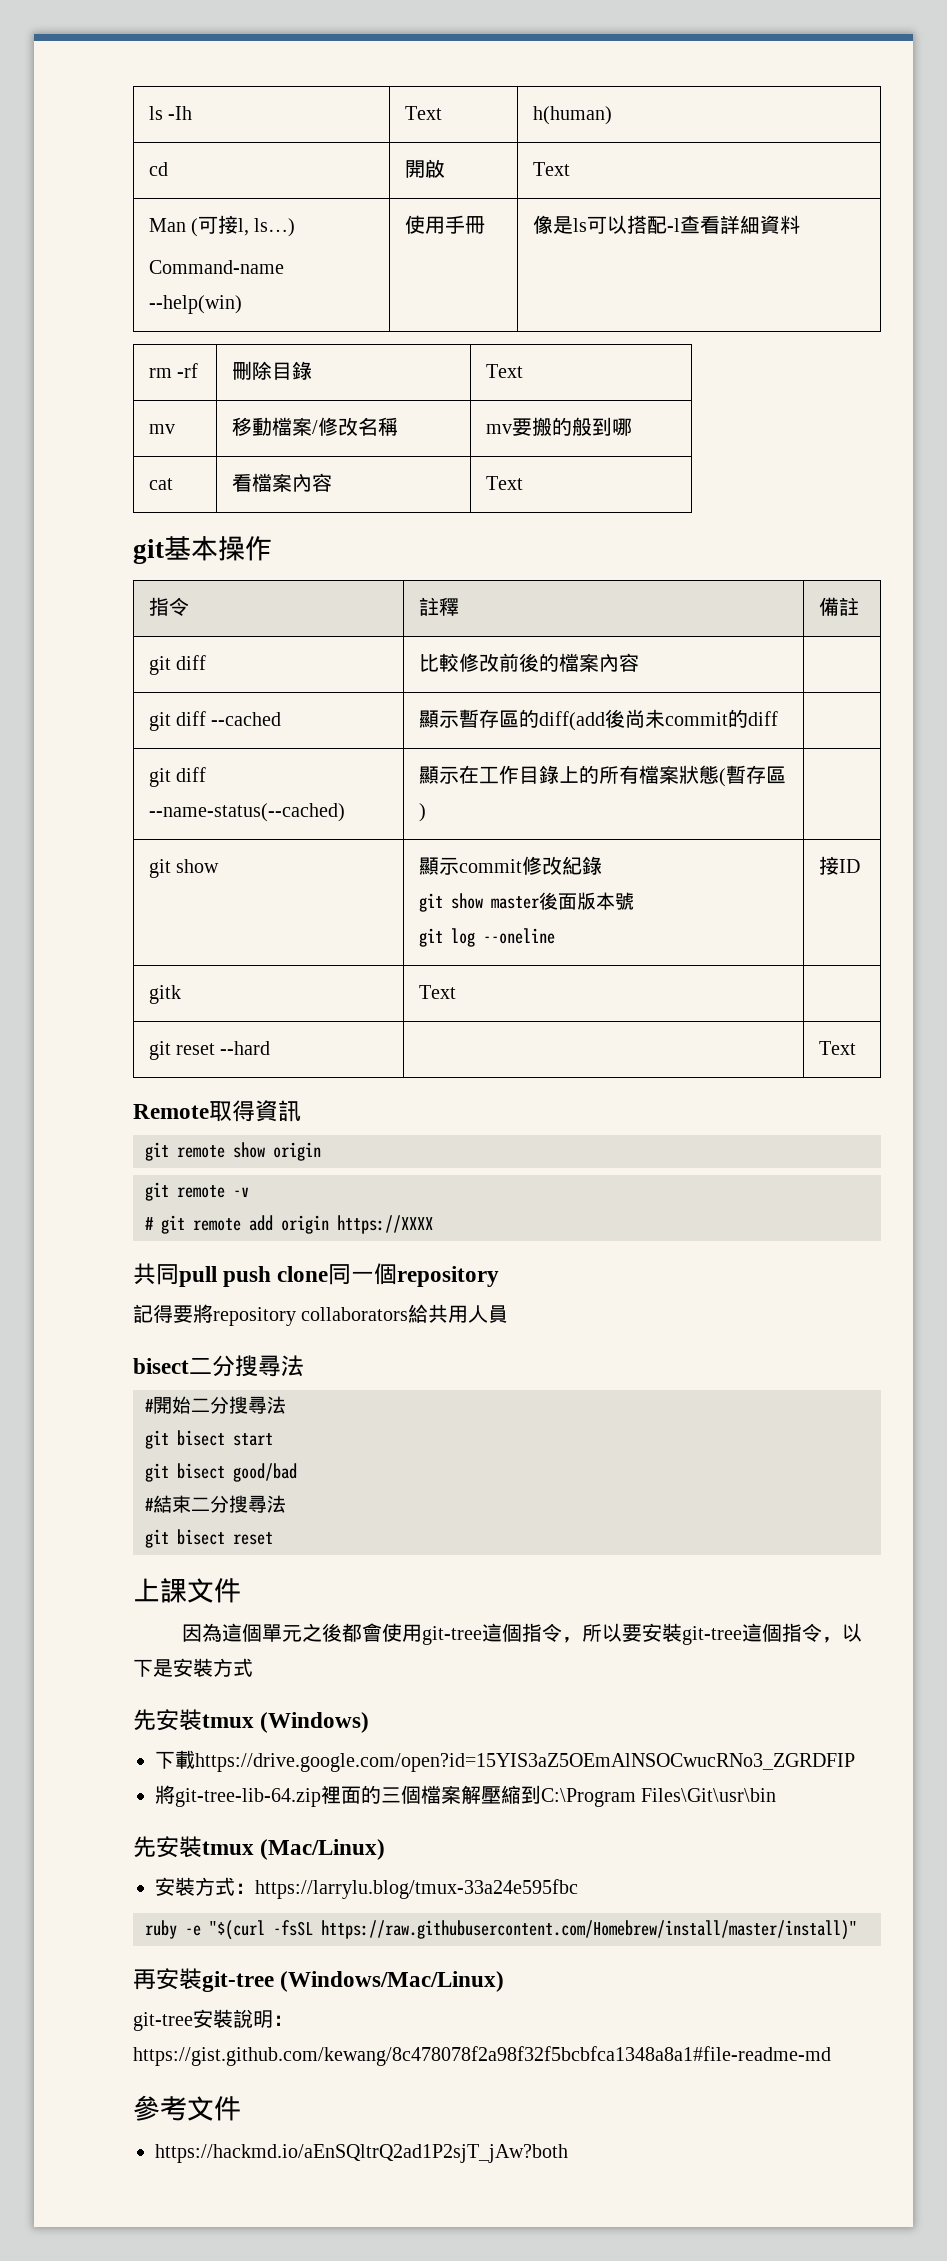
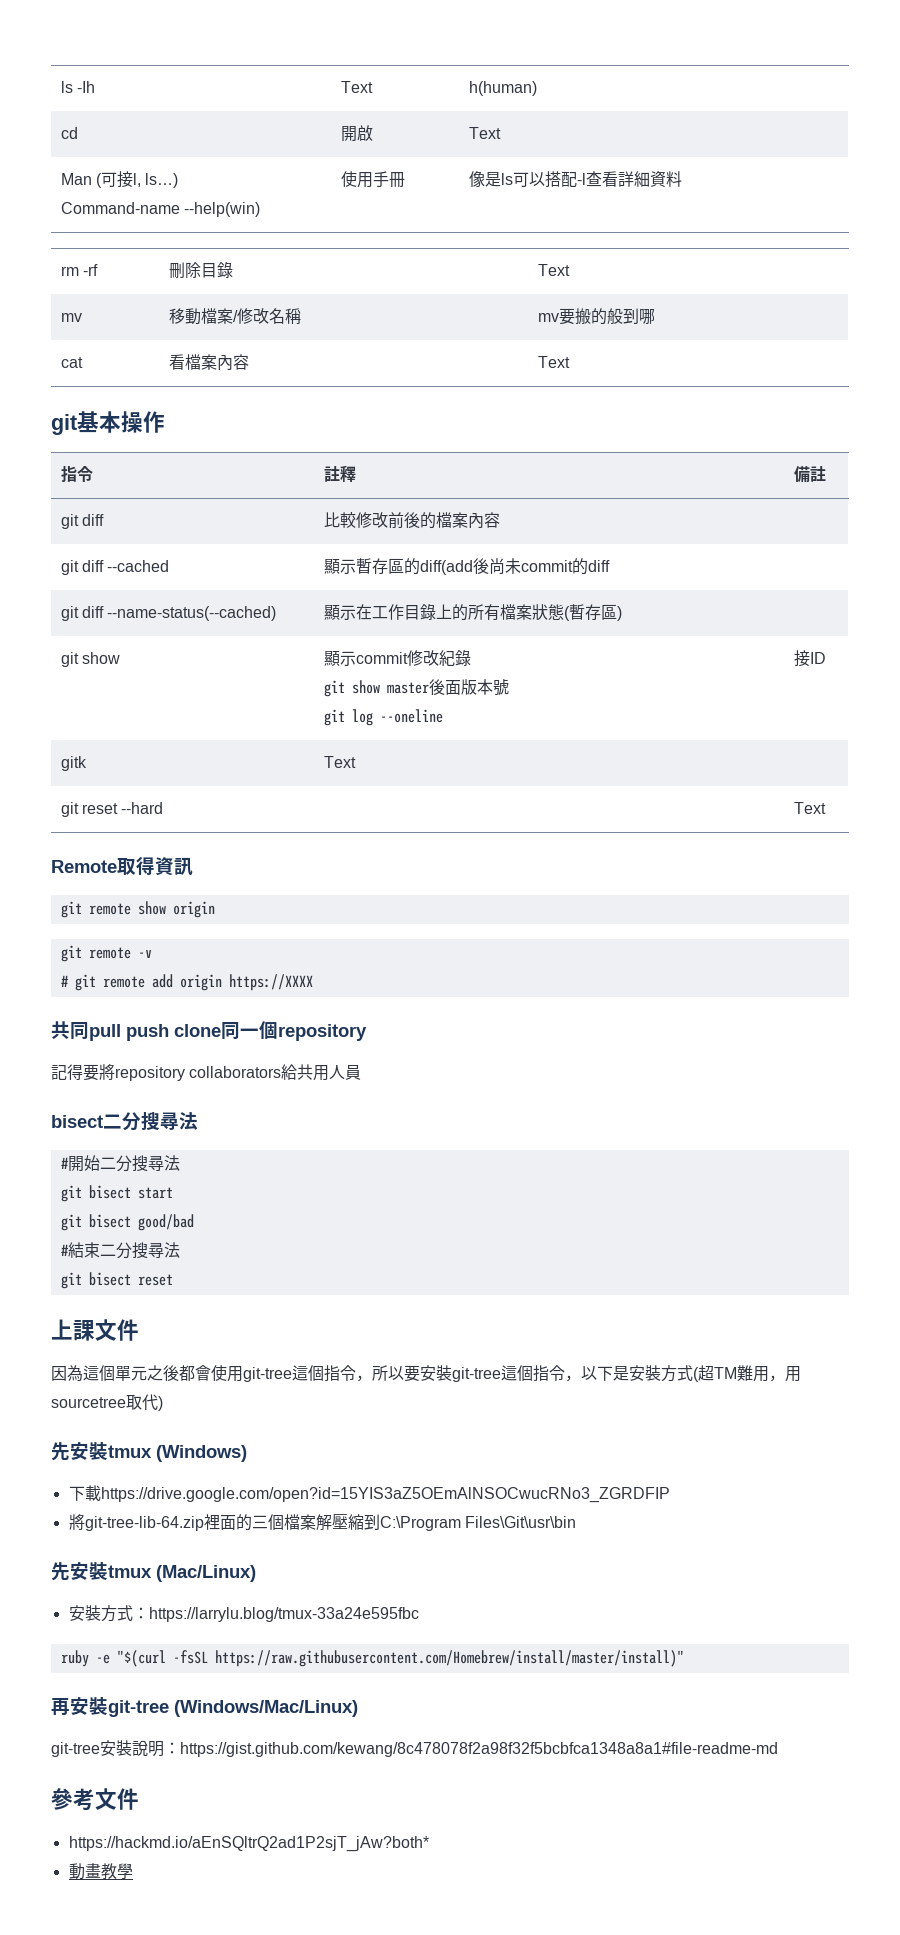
- 因為這個單元之後都會使用git-tree這個指令，所以要安裝git-tree這個指令，以下是安裝方式
+ 因為這個單元之後都會使用git-tree這個指令，所以要安裝git-tree這個指令，以下是安裝方式(超TM難用，用sourcetree取代)
- https://hackmd.io/aEnSQltrQ2ad1P2sjT_jAw?both
+ https://hackmd.io/aEnSQltrQ2ad1P2sjT_jAw?both*
+ 動畫教學

